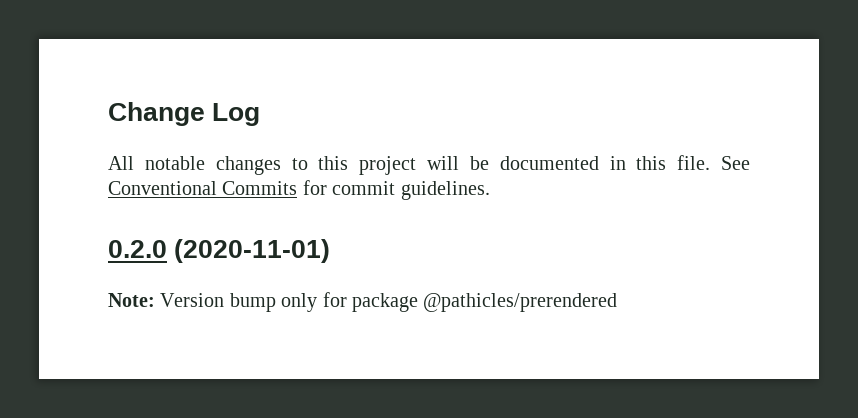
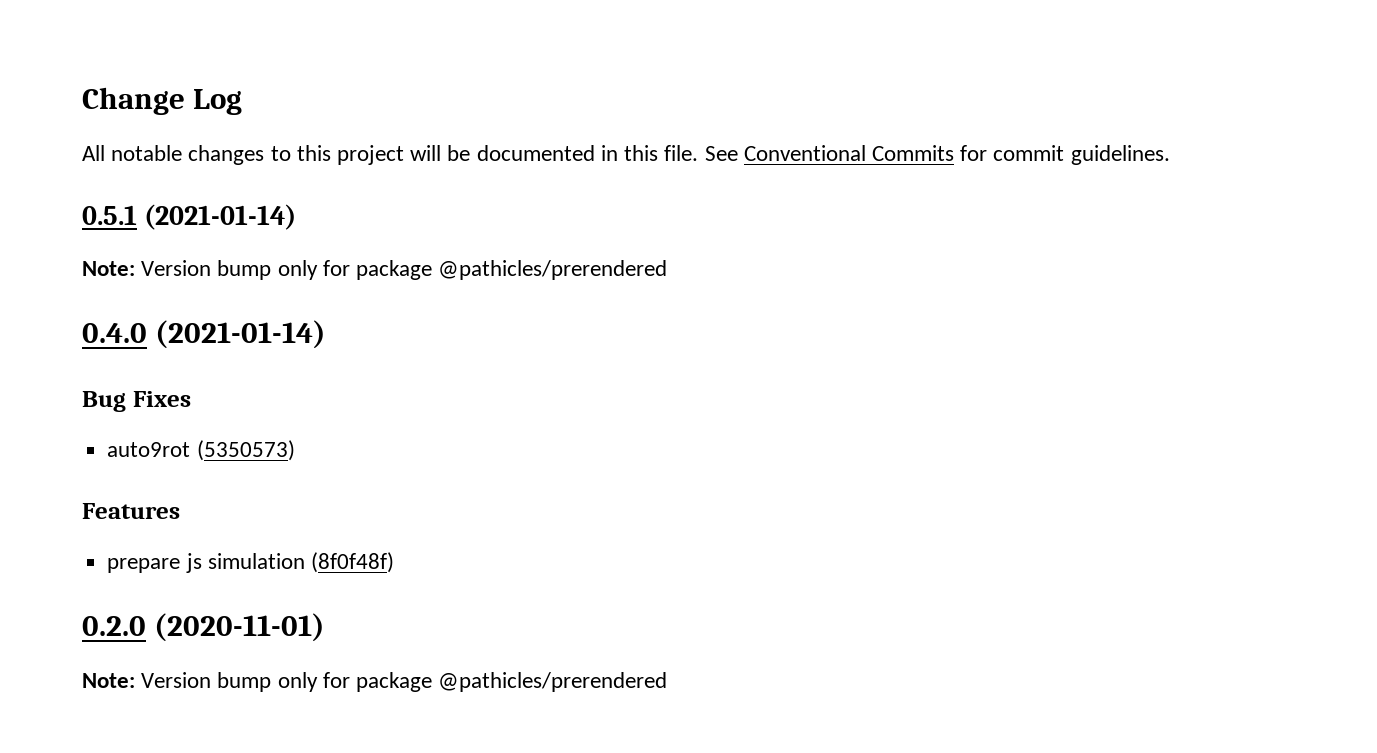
+ 0.5.1 (2021-01-14)
+ Note: Version bump only for package @pathicles/prerendered
+ 0.4.0 (2021-01-14)
+ Bug Fixes
+ auto9rot (5350573)
+ Features
+ prepare js simulation (8f0f48f)

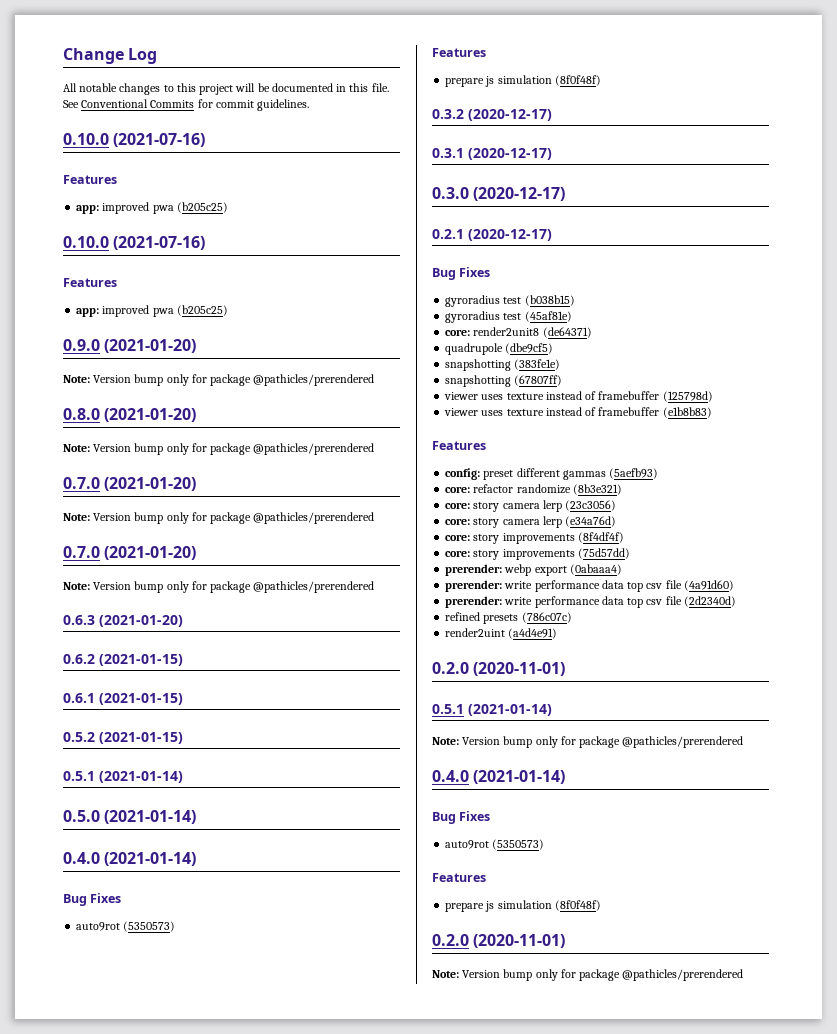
  See Conventional Commits for commit guidelines.
+ 0.10.0 (2021-07-16)
+ Features
+ app: improved pwa (b205c25)
+ 0.10.0 (2021-07-16)
+ Features
+ app: improved pwa (b205c25)
+ 0.9.0 (2021-01-20)
+ Note: Version bump only for package @pathicles/prerendered
+ 0.8.0 (2021-01-20)
+ Note: Version bump only for package @pathicles/prerendered
+ 0.7.0 (2021-01-20)
+ Note: Version bump only for package @pathicles/prerendered
+ 0.7.0 (2021-01-20)
+ Note: Version bump only for package @pathicles/prerendered
+ 0.6.3 (2021-01-20)
+ 0.6.2 (2021-01-15)
+ 0.6.1 (2021-01-15)
+ 0.5.2 (2021-01-15)
+ 0.5.1 (2021-01-14)
+ 0.5.0 (2021-01-14)
+ 0.4.0 (2021-01-14)
+ Bug Fixes
+ auto9rot (5350573)
+ Features
+ prepare js simulation (8f0f48f)
+ 0.3.2 (2020-12-17)
+ 0.3.1 (2020-12-17)
+ 0.3.0 (2020-12-17)
+ 0.2.1 (2020-12-17)
+ Bug Fixes
+ gyroradius test (b038b15)
+ gyroradius test (45af81e)
+ core: render2unit8 (de64371)
+ quadrupole (dbe9cf5)
+ snapshotting (383fe1e)
+ snapshotting (67807ff)
+ viewer uses texture instead of framebuffer (125798d)
+ viewer uses texture instead of framebuffer (e1b8b83)
+ Features
+ config: preset different gammas (5aefb93)
+ core: refactor randomize (8b3e321)
+ core: story camera lerp (23c3056)
+ core: story camera lerp (e34a76d)
+ core: story improvements (8f4df4f)
+ core: story improvements (75d57dd)
+ prerender: webp export (0abaaa4)
+ prerender: write performance data top csv file (4a91d60)
+ prerender: write performance data top csv file (2d2340d)
+ refined presets (786c07c)
+ render2uint (a4d4e91)
+ 0.2.0 (2020-11-01)

